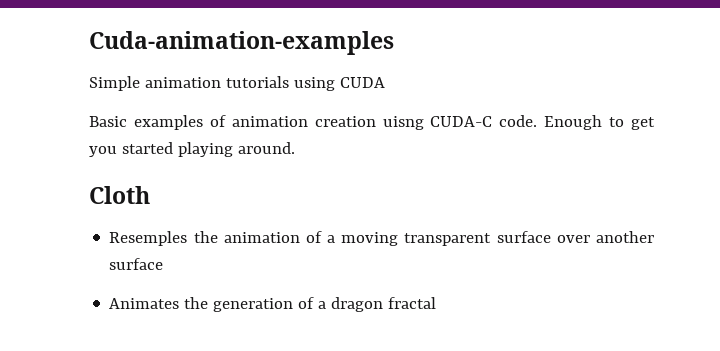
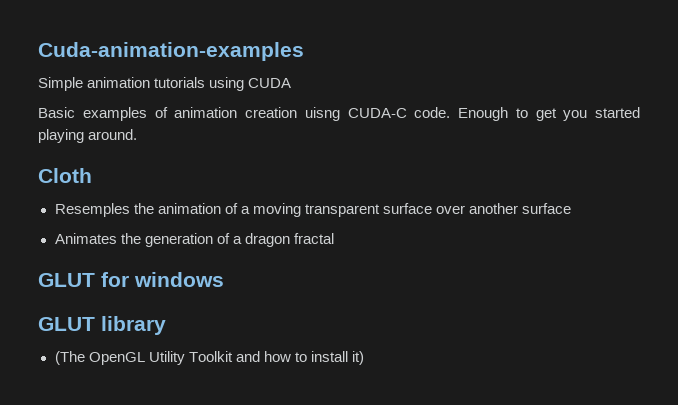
+ GLUT for windows
+ GLUT library
+ (The OpenGL Utility Toolkit and how to install it)

